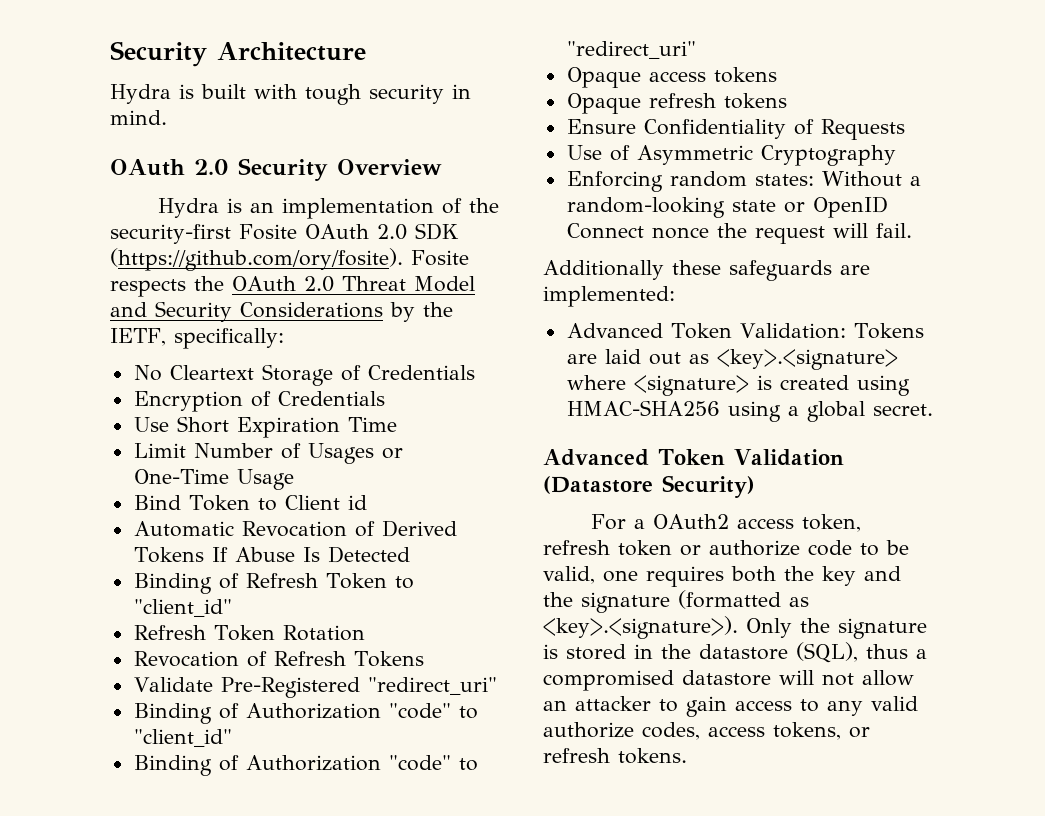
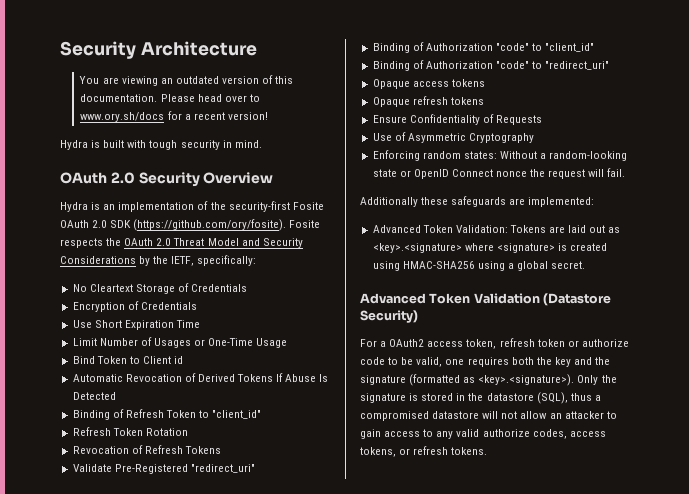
+ You are viewing an outdated version of this documentation. Please head over to www.ory.sh/docs for a recent version!

